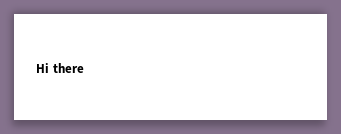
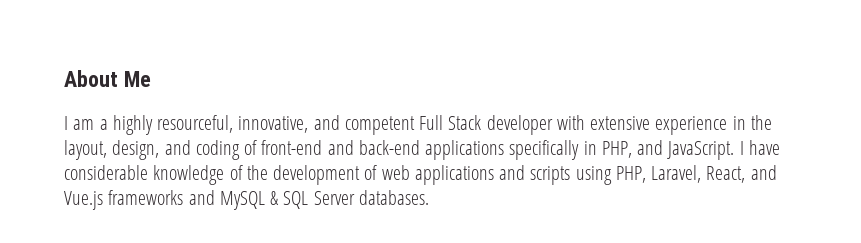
- Hi there
+ About Me
+ I am a highly resourceful, innovative, and competent Full Stack developer with extensive experience in the layout, design, and coding of front-end and back-end applications specifically in PHP, and JavaScript. I have considerable knowledge of the development of web applications and scripts using PHP, Laravel, React, and Vue.js frameworks and MySQL & SQL Server databases.

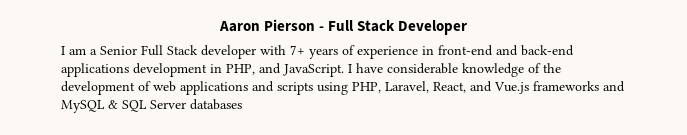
- About Me
- I am a highly resourceful, innovative, and competent Full Stack developer with extensive experience in the layout, design, and coding of front-end and back-end applications specifically in PHP, and JavaScript.
+ Aaron Pierson - Full Stack Developer
+ I am a Senior Full Stack developer with 7+ years of experience in front-end and back-end applications development in PHP, and JavaScript.
- I have considerable knowledge of the development of web applications and scripts using PHP, Laravel, React, and Vue.js frameworks and MySQL & SQL Server databases.
+ I have considerable knowledge of the development of web applications and scripts using PHP, Laravel, React, and Vue.js frameworks and MySQL & SQL Server databases

